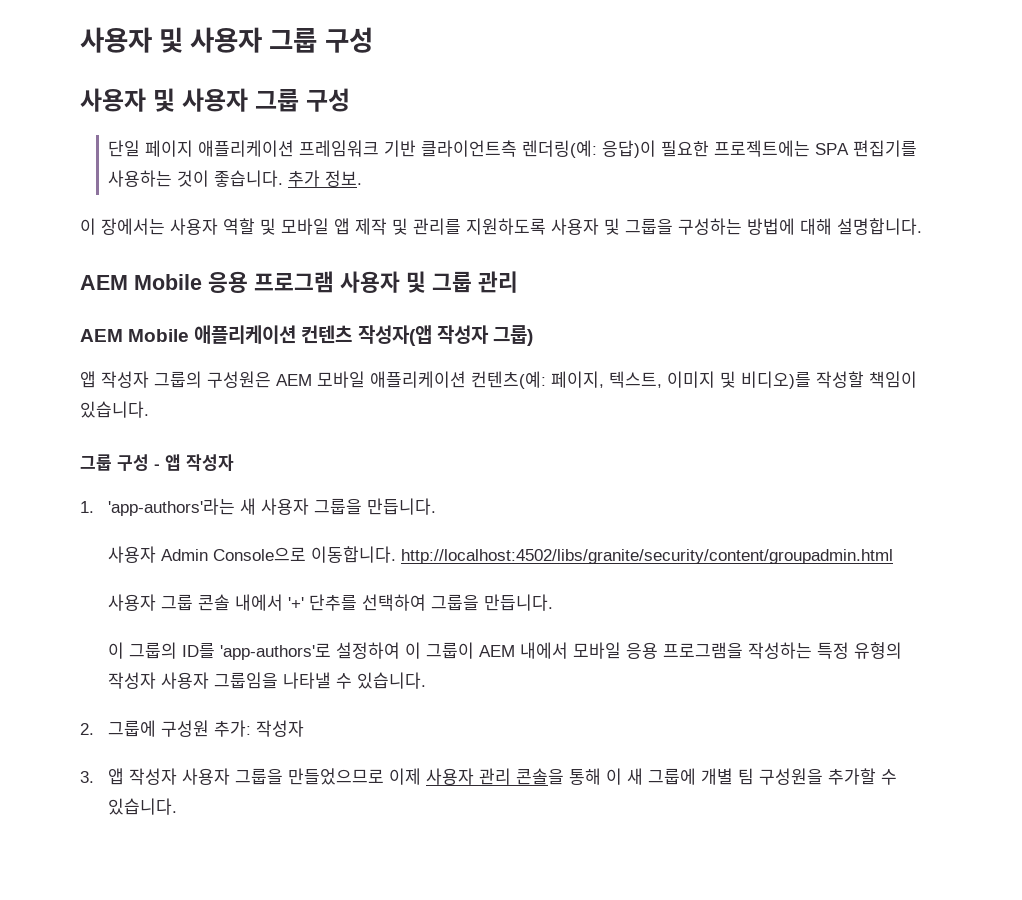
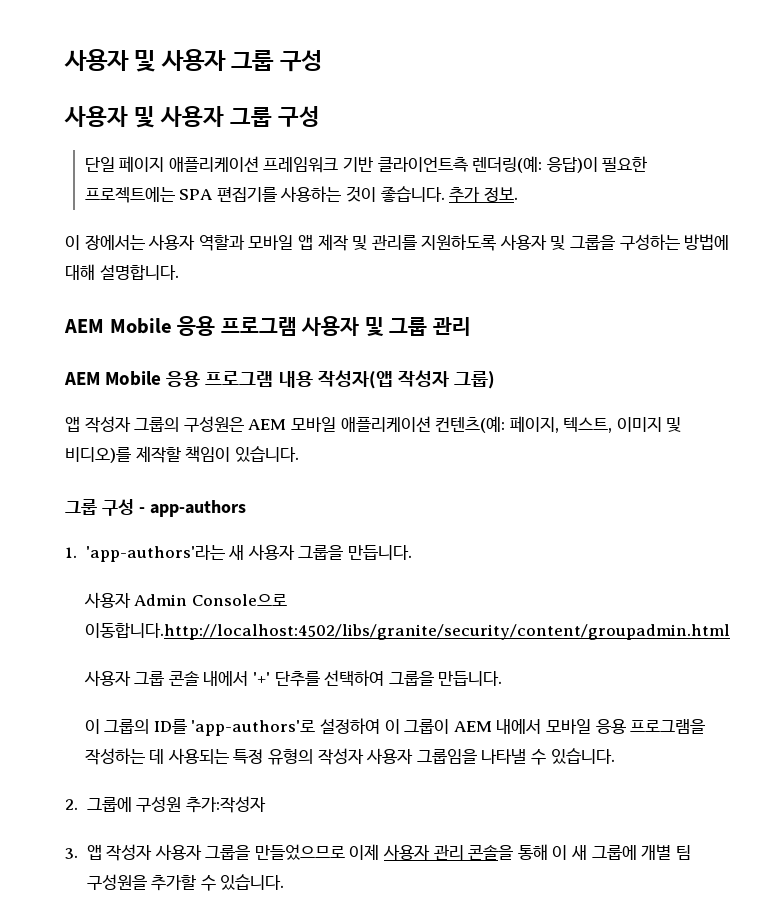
- 이 장에서는 사용자 역할 및 모바일 앱 제작 및 관리를 지원하도록 사용자 및 그룹을 구성하는 방법에 대해 설명합니다.
+ 이 장에서는 사용자 역할과 모바일 앱 제작 및 관리를 지원하도록 사용자 및 그룹을 구성하는 방법에 대해 설명합니다.
- AEM Mobile 애플리케이션 컨텐츠 작성자(앱 작성자 그룹)
+ AEM Mobile 응용 프로그램 내용 작성자(앱 작성자 그룹)
- 앱 작성자 그룹의 구성원은 AEM 모바일 애플리케이션 컨텐츠(예: 페이지, 텍스트, 이미지 및 비디오)를 작성할 책임이 있습니다.
+ 앱 작성자 그룹의 구성원은 AEM 모바일 애플리케이션 컨텐츠(예: 페이지, 텍스트, 이미지 및 비디오)를 제작할 책임이 있습니다.
- 그룹 구성 - 앱 작성자
+ 그룹 구성 - app-authors
- 사용자 Admin Console으로 이동합니다. http://localhost:4502/libs/granite/security/content/groupadmin.html
+ 사용자 Admin Console으로 이동합니다.http://localhost:4502/libs/granite/security/content/groupadmin.html
- 이 그룹의 ID를 'app-authors'로 설정하여 이 그룹이 AEM 내에서 모바일 응용 프로그램을 작성하는 특정 유형의 작성자 사용자 그룹임을 나타낼 수 있습니다.
+ 이 그룹의 ID를 'app-authors'로 설정하여 이 그룹이 AEM 내에서 모바일 응용 프로그램을 작성하는 데 사용되는 특정 유형의 작성자 사용자 그룹임을 나타낼 수 있습니다.
- 2. 그룹에 구성원 추가: 작성자
+ 2. 그룹에 구성원 추가:작성자

